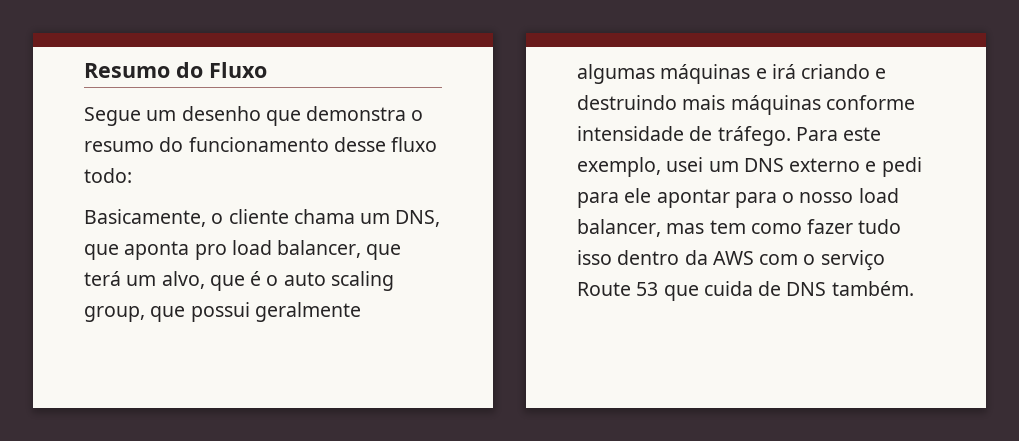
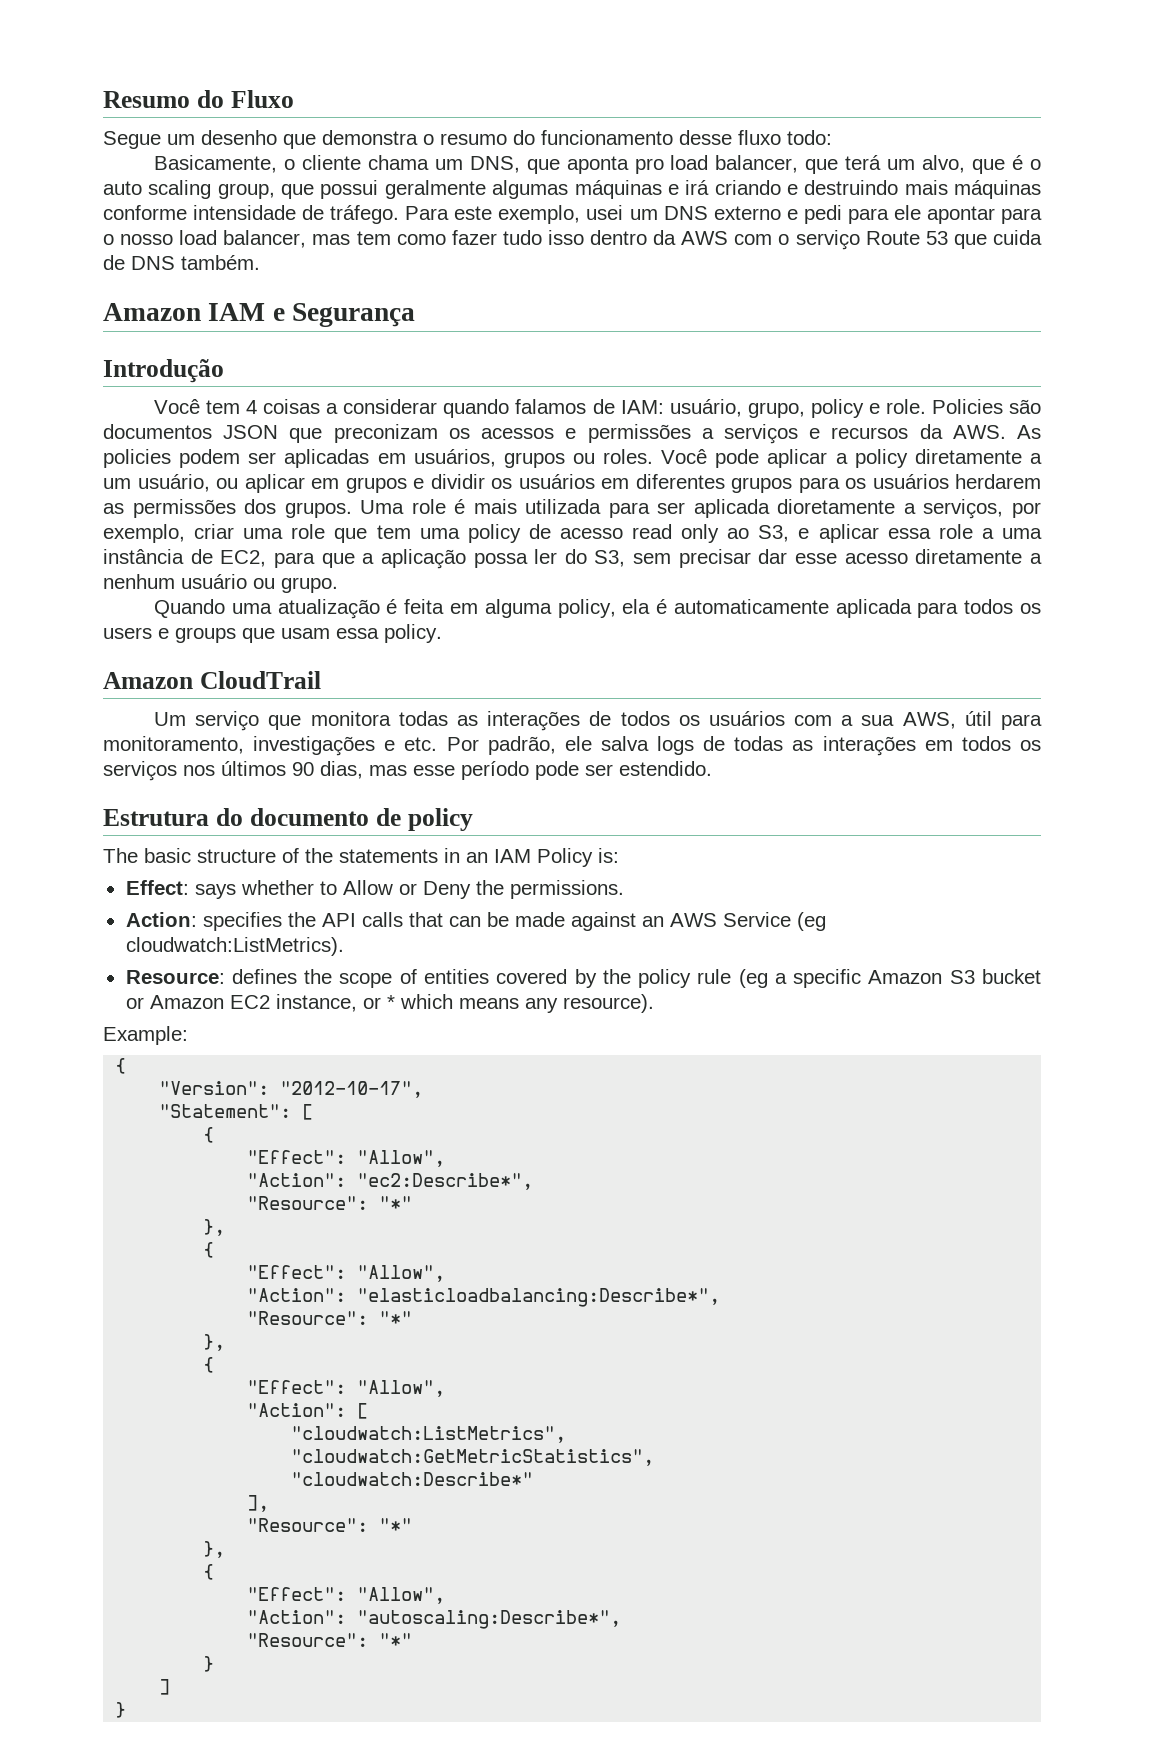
+ Amazon IAM e Segurança
+ Introdução
+ Você tem 4 coisas a considerar quando falamos de IAM: usuário, grupo, policy e role. Policies são documentos JSON que preconizam os acessos e permissões a serviços e recursos da AWS. As policies podem ser aplicadas em usuários, grupos ou roles. Você pode aplicar a policy diretamente a um usuário, ou aplicar em grupos e dividir os usuários em diferentes grupos para os usuários herdarem as permissões dos grupos. Uma role é mais utilizada para ser aplicada dioretamente a serviços, por exemplo, criar uma role que tem uma policy de acesso read only ao S3, e aplicar essa role a uma instância de EC2, para que a aplicação possa ler do S3, sem precisar dar esse acesso diretamente a nenhum usuário ou grupo.
+ Quando uma atualização é feita em alguma policy, ela é automaticamente aplicada para todos os users e groups que usam essa policy.
+ Amazon CloudTrail
+ Um serviço que monitora todas as interações de todos os usuários com a sua AWS, útil para monitoramento, investigações e etc. Por padrão, ele salva logs de todas as interações em todos os serviços nos últimos 90 dias, mas esse período pode ser estendido.
+ Estrutura do documento de policy
+ The basic structure of the statements in an IAM Policy is:
+ Effect: says whether to Allow or Deny the permissions.
+ Action: specifies the API calls that can be made against an AWS Service (eg cloudwatch:ListMetrics).
+ Resource: defines the scope of entities covered by the policy rule (eg a specific Amazon S3 bucket or Amazon EC2 instance, or * which means any resource).
+ Example:
+ {
+ "Version": "2012-10-17",
+ "Statement": [
+ {
+ "Effect": "Allow",
+ "Action": "ec2:Describe*",
+ "Resource": "*"
+ },
+ {
+ "Effect": "Allow",
+ "Action": "elasticloadbalancing:Describe*",
+ "Resource": "*"
+ },
+ {
+ "Effect": "Allow",
+ "Action": [
+ "cloudwatch:ListMetrics",
+ "cloudwatch:GetMetricStatistics",
+ "cloudwatch:Describe*"
+ ],
+ "Resource": "*"
+ },
+ {
+ "Effect": "Allow",
+ "Action": "autoscaling:Describe*",
+ "Resource": "*"
+ }
+ ]
+ }

